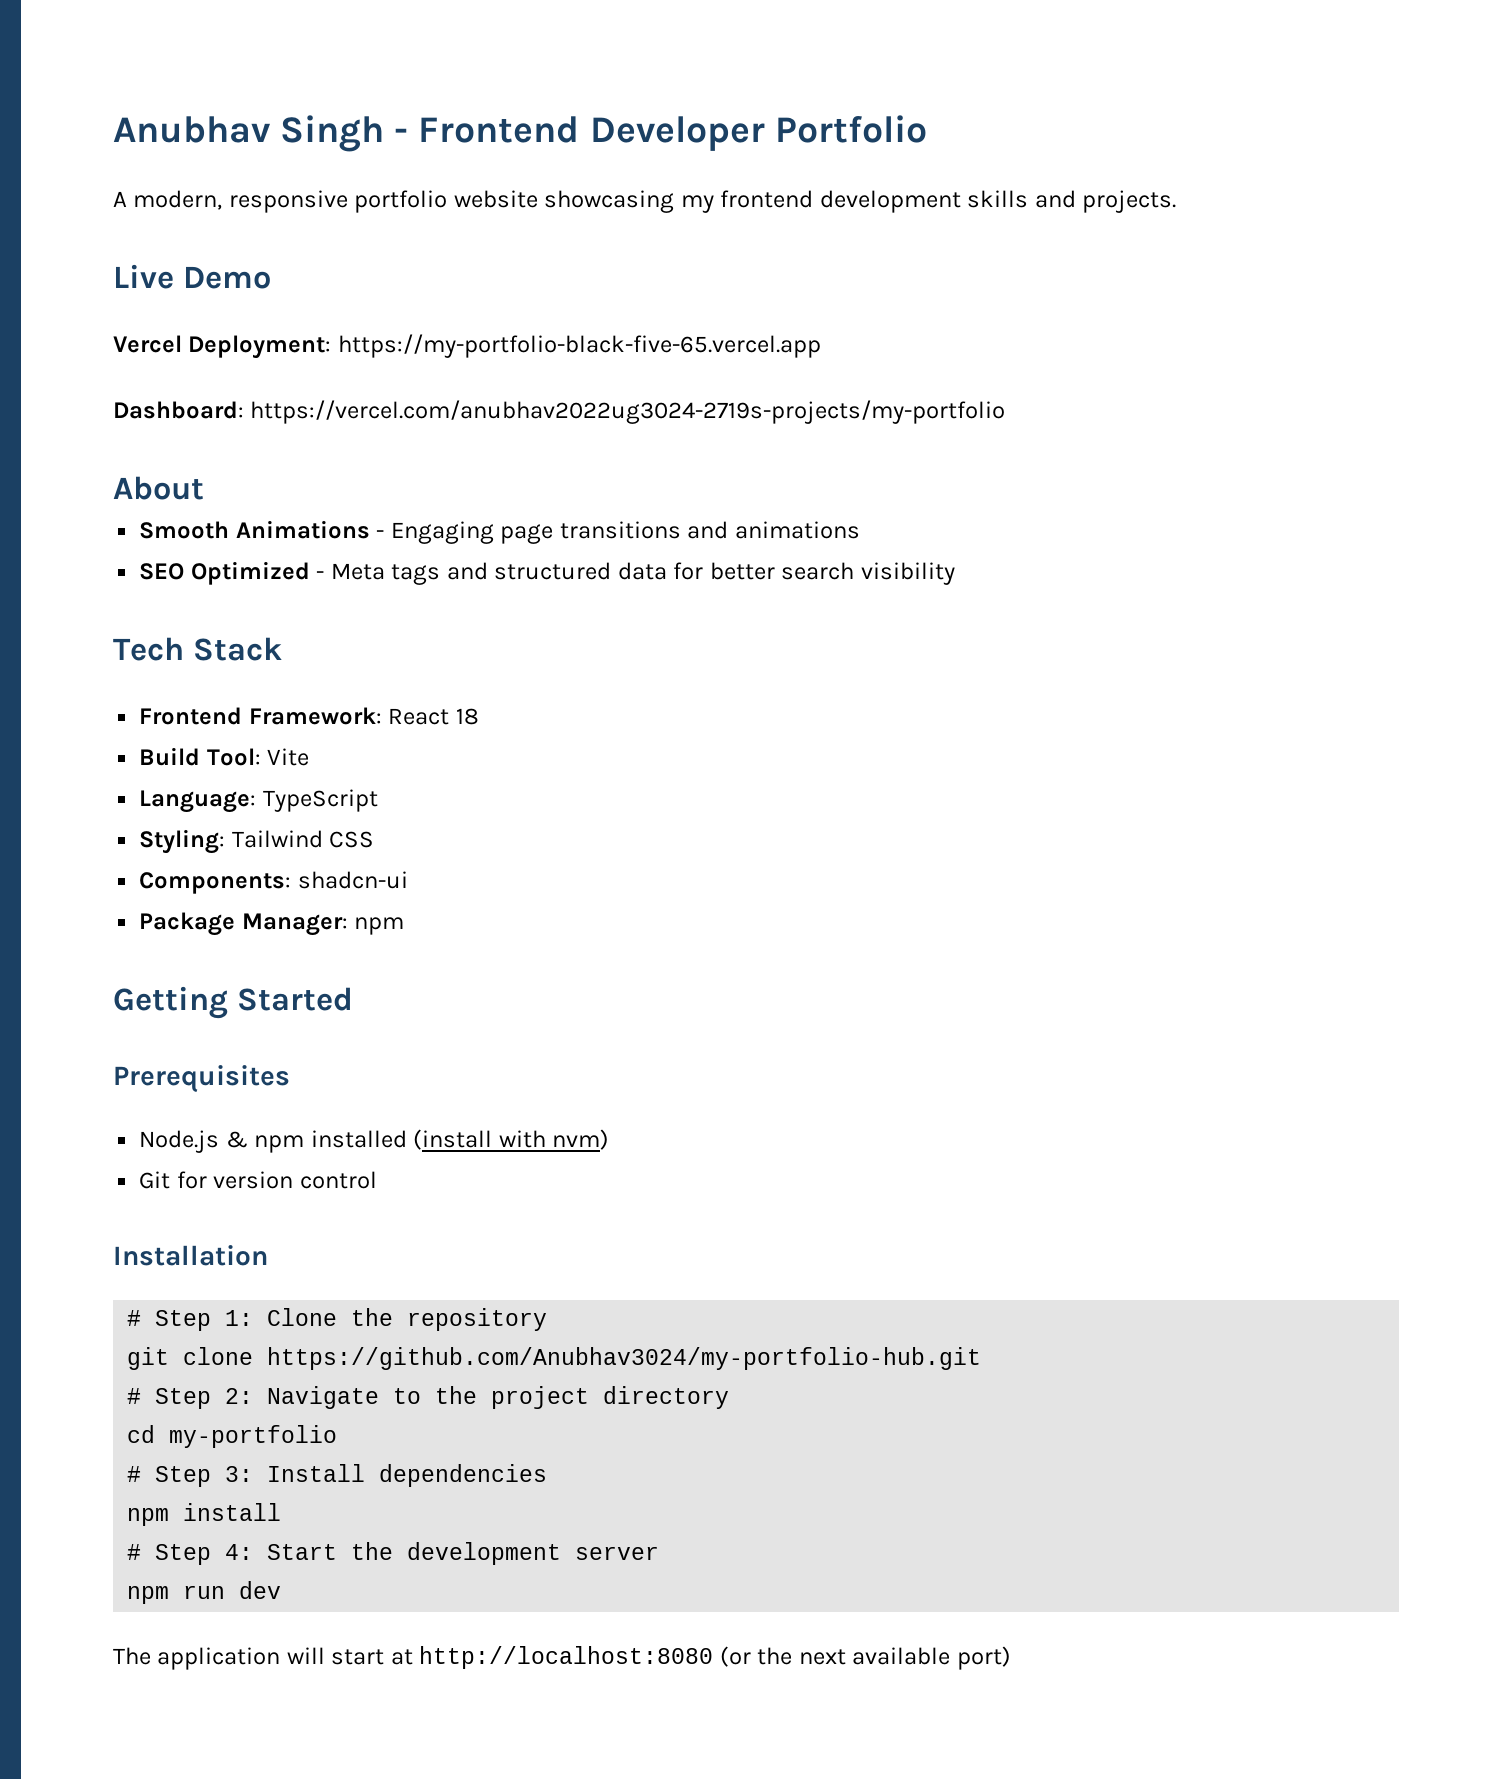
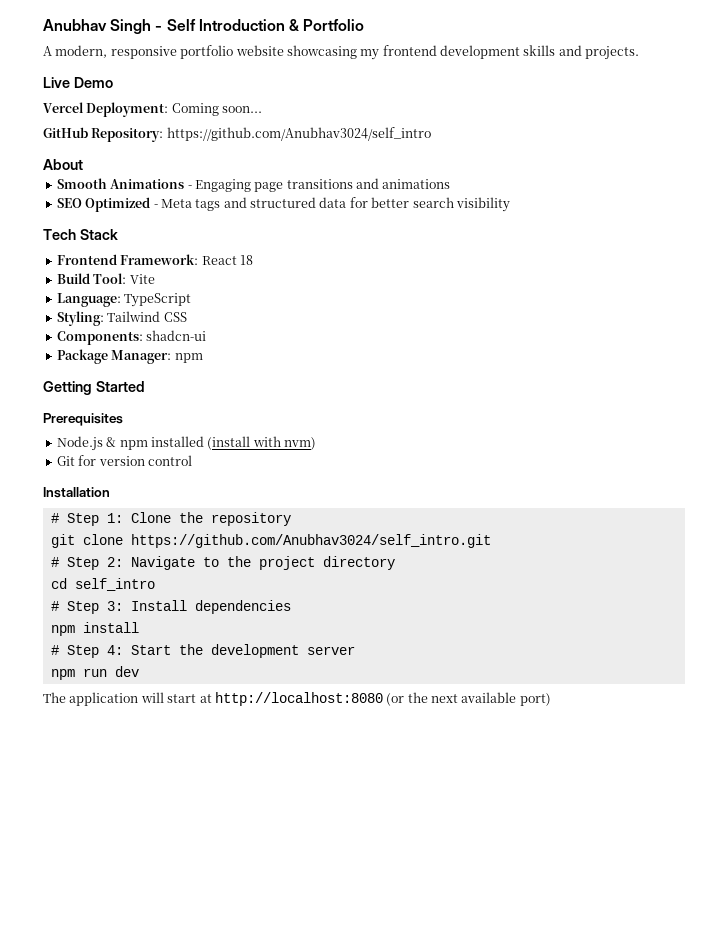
- Anubhav Singh - Frontend Developer Portfolio
+ Anubhav Singh - Self Introduction & Portfolio
- Vercel Deployment: https://my-portfolio-black-five-65.vercel.app
- Dashboard: https://vercel.com/anubhav2022ug3024-2719s-projects/my-portfolio
+ Vercel Deployment: Coming soon...
+ GitHub Repository: https://github.com/Anubhav3024/self_intro
- git clone https://github.com/Anubhav3024/my-portfolio-hub.git
+ git clone https://github.com/Anubhav3024/self_intro.git
- cd my-portfolio
+ cd self_intro

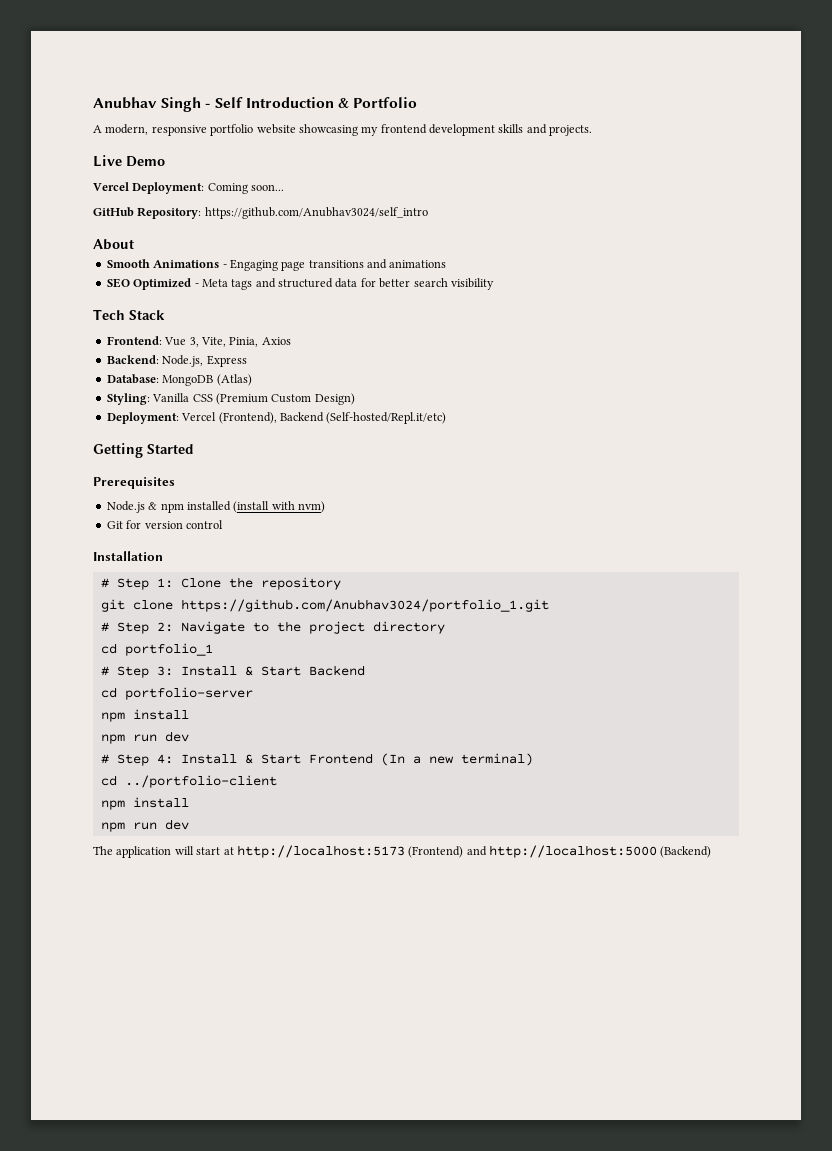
- Frontend Framework: React 18
- Build Tool: Vite
- Language: TypeScript
+ Frontend: Vue 3, Vite, Pinia, Axios
+ Backend: Node.js, Express
+ Database: MongoDB (Atlas)
- Styling: Tailwind CSS
- Components: shadcn-ui
- Package Manager: npm
+ Styling: Vanilla CSS (Premium Custom Design)
+ Deployment: Vercel (Frontend), Backend (Self-hosted/Repl.it/etc)
- git clone https://github.com/Anubhav3024/self_intro.git
+ git clone https://github.com/Anubhav3024/portfolio_1.git
- cd self_intro
+ cd portfolio_1
- # Step 3: Install dependencies
+ # Step 3: Install & Start Backend
+ cd portfolio-server
  npm install
+ npm run dev
- # Step 4: Start the development server
+ # Step 4: Install & Start Frontend (In a new terminal)
+ cd ../portfolio-client
+ npm install
- The application will start at http://localhost:8080 (or the next available port)
+ The application will start at http://localhost:5173 (Frontend) and http://localhost:5000 (Backend)

